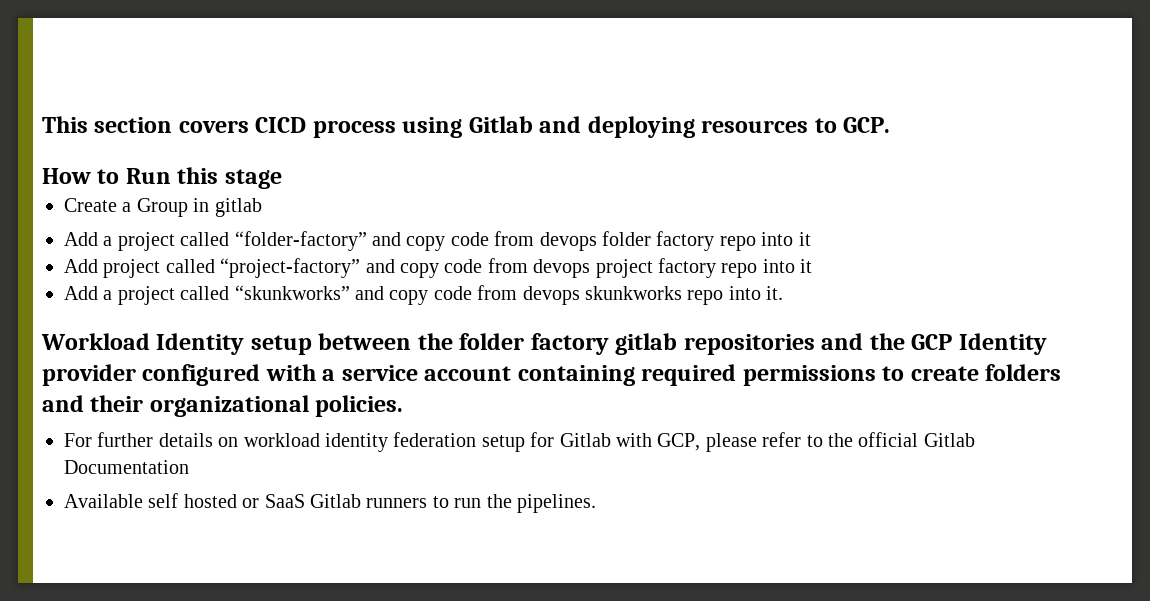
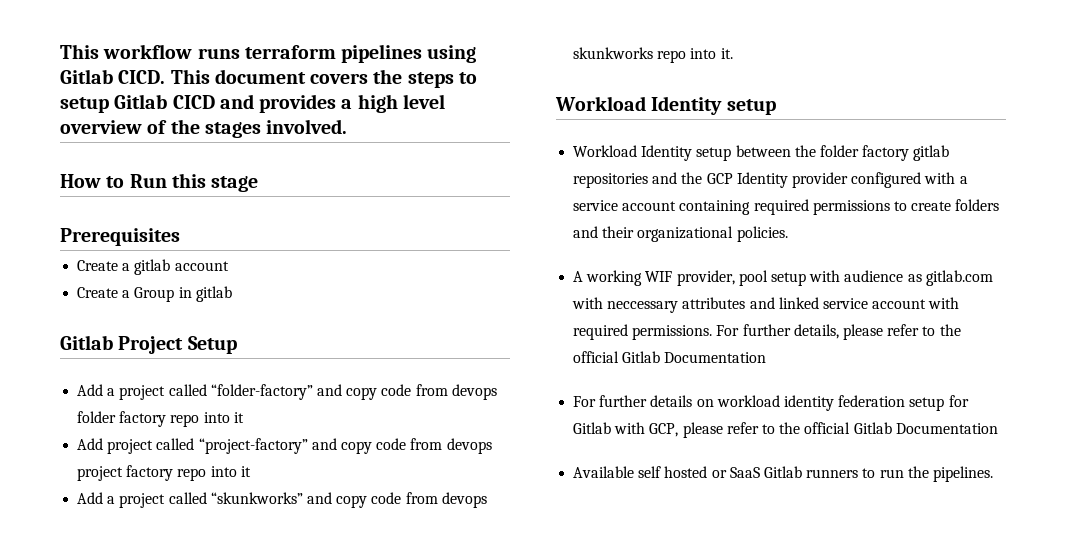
- This section covers CICD process using Gitlab and deploying resources to GCP.
+ This workflow runs terraform pipelines using Gitlab CICD. This document covers the steps to setup Gitlab CICD and provides a high level overview of the stages involved.
+ Prerequisites
+ Create a gitlab account
+ Gitlab Project Setup
  Add a project called “skunkworks” and copy code from devops skunkworks repo into it.
+ Workload Identity setup
+ A working WIF provider, pool setup with audience as gitlab.com with neccessary attributes and linked service account with required permissions. For further details, please refer to the official Gitlab Documentation

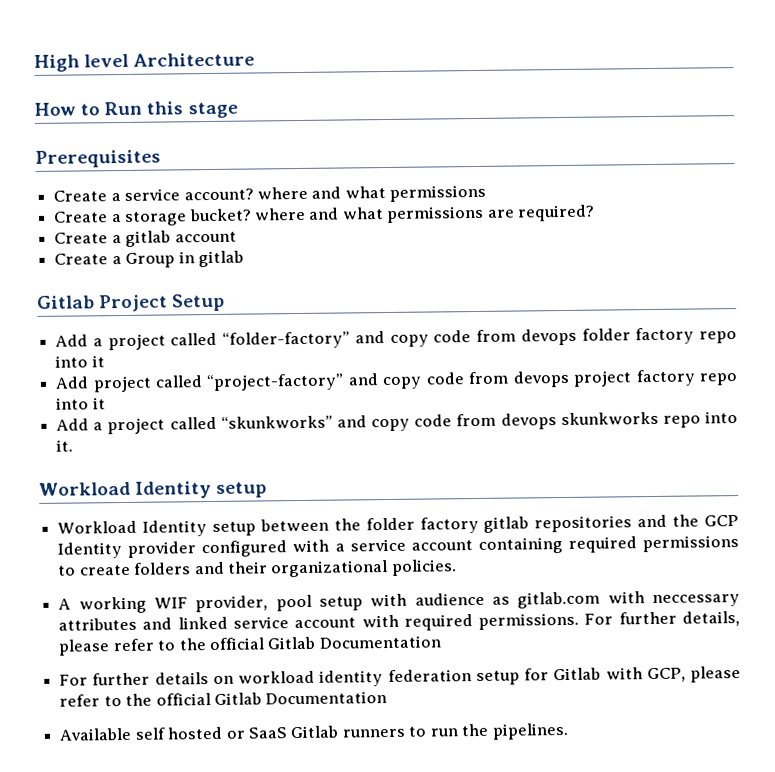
- This workflow runs terraform pipelines using Gitlab CICD. This document covers the steps to setup Gitlab CICD and provides a high level overview of the stages involved.
+ High level Architecture
+ Create a service account? where and what permissions
+ Create a storage bucket? where and what permissions are required?

